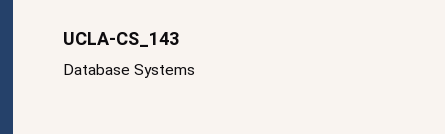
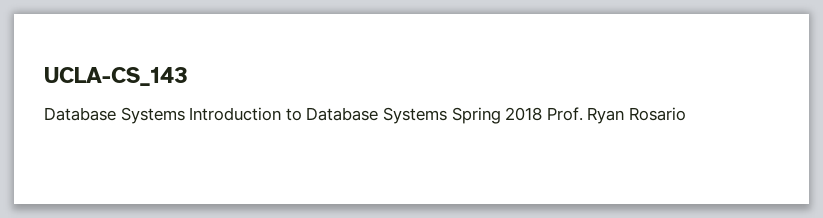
- Database Systems
+ Database Systems Introduction to Database Systems Spring 2018 Prof. Ryan Rosario

